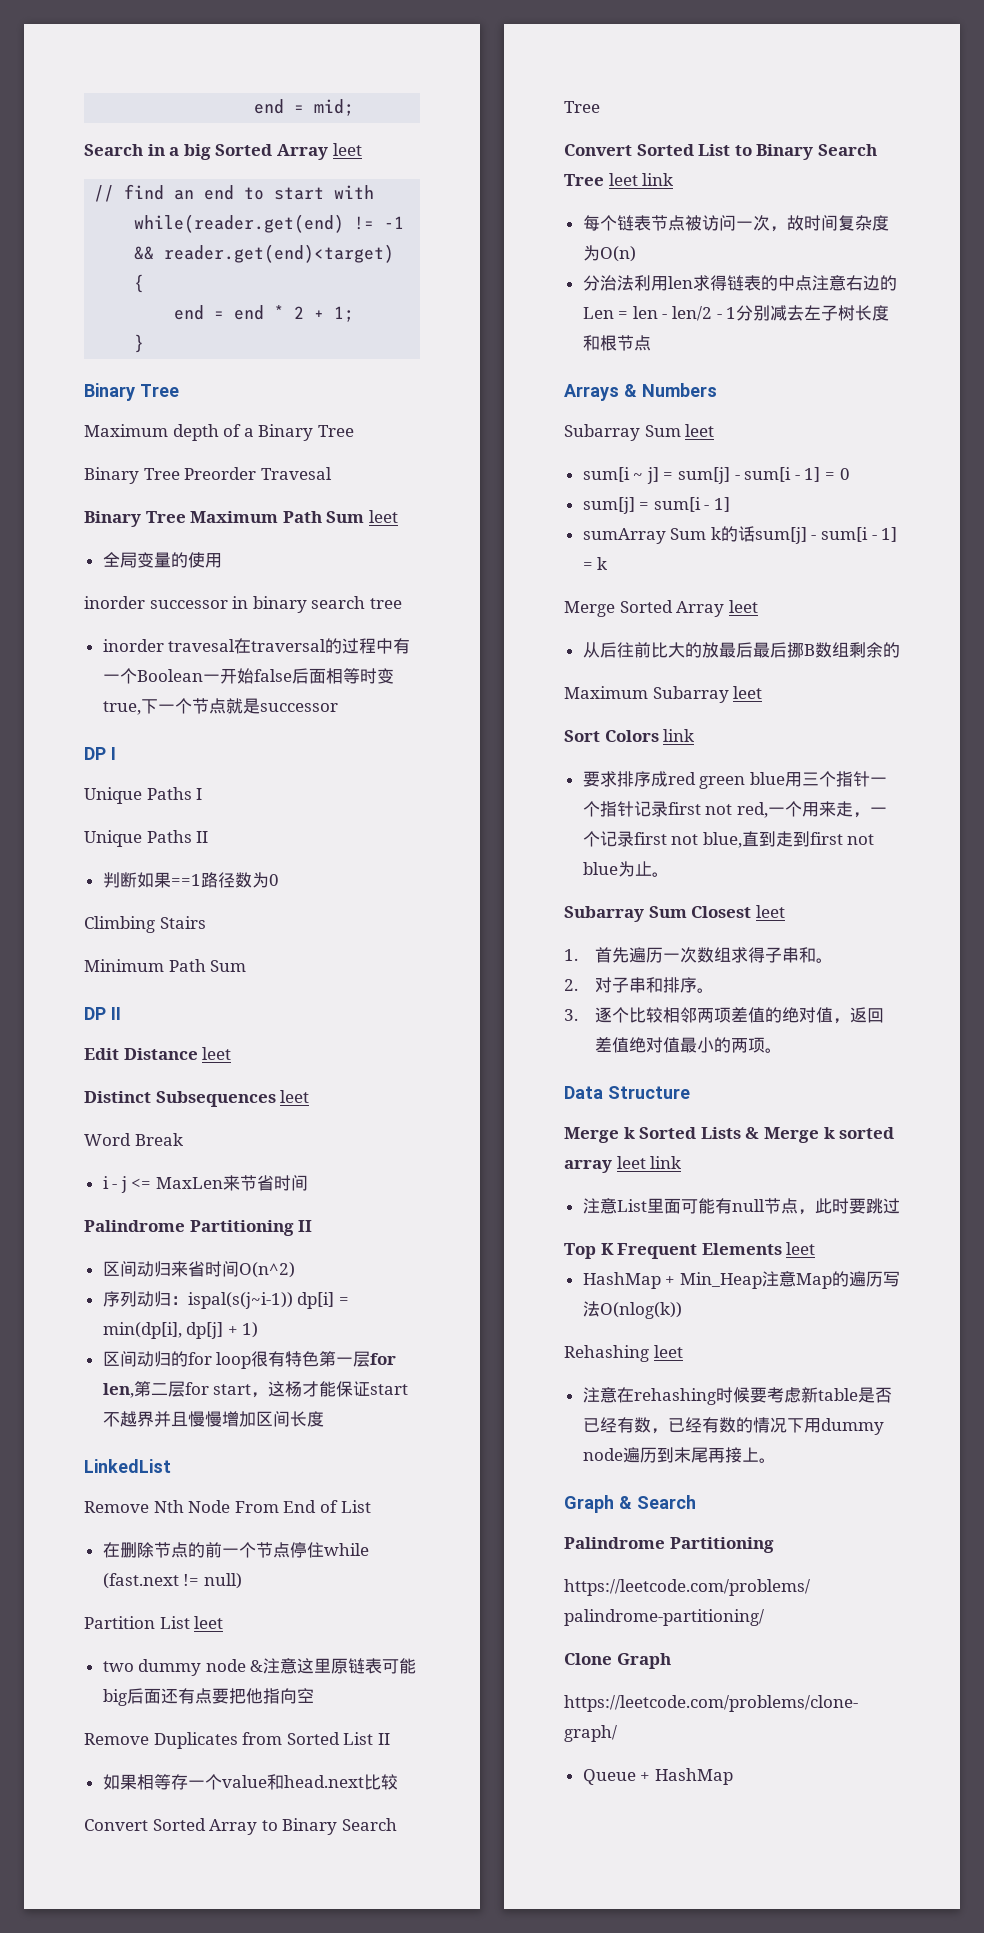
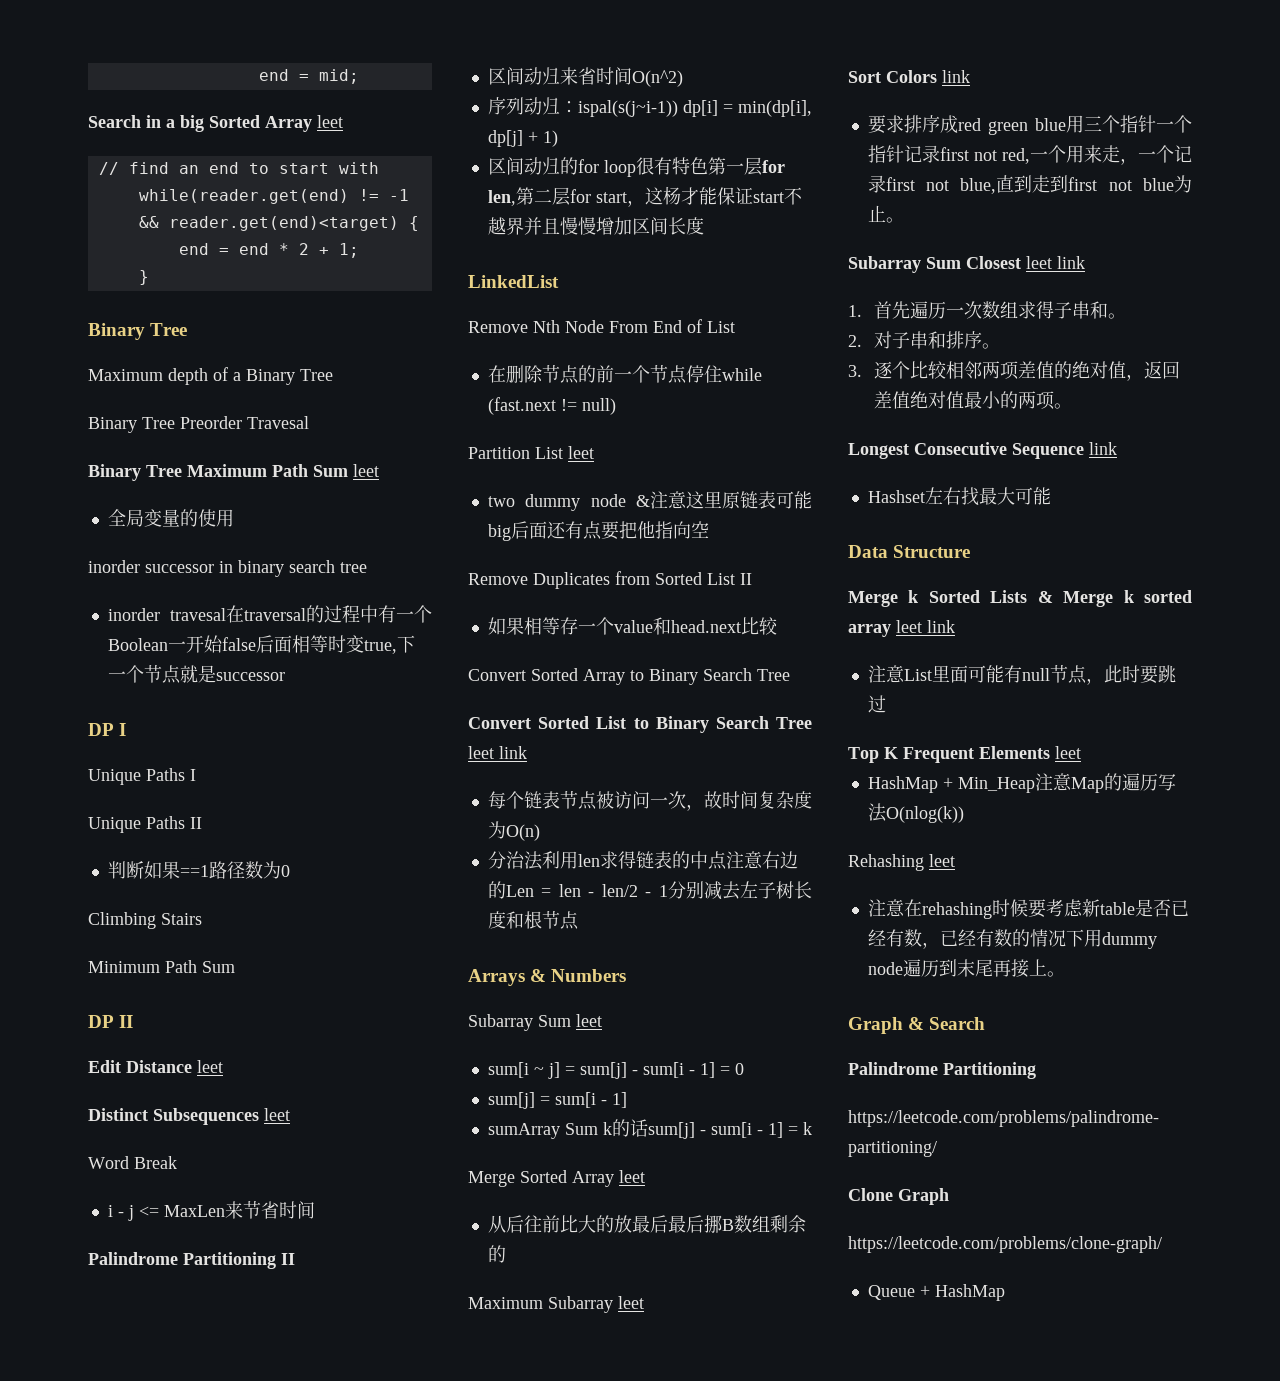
- Subarray Sum Closest leet
+ Subarray Sum Closest leet link
+ Longest Consecutive Sequence link
+ Hashset左右找最大可能

